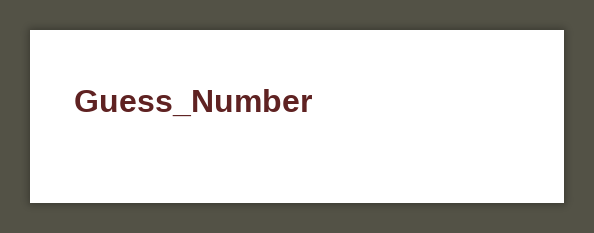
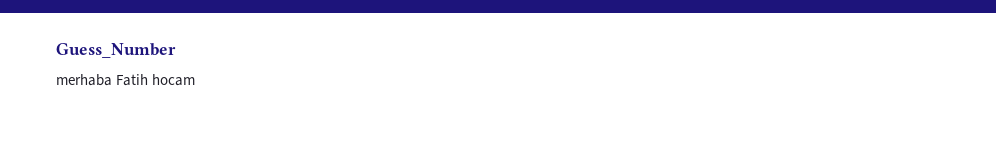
+ merhaba Fatih hocam

